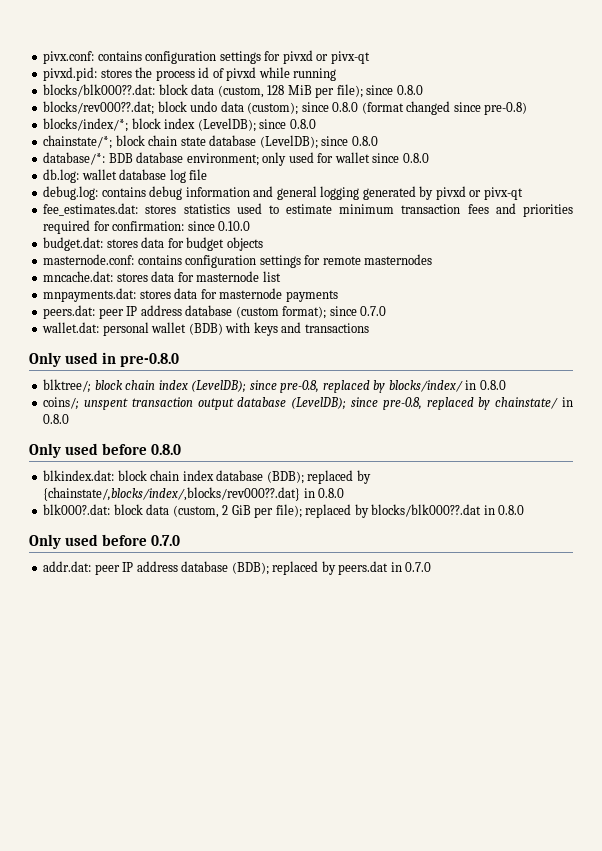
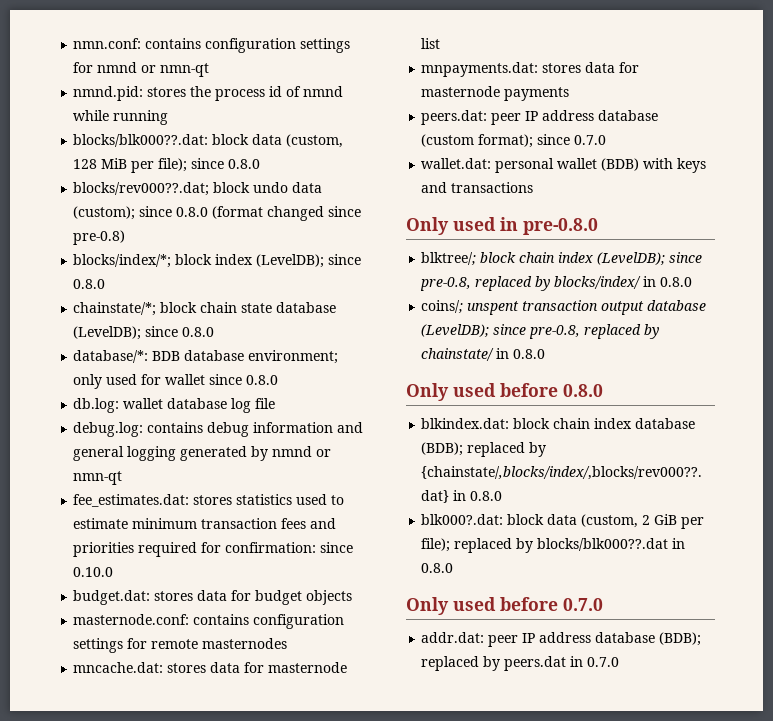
- pivx.conf: contains configuration settings for pivxd or pivx-qt
- pivxd.pid: stores the process id of pivxd while running
+ nmn.conf: contains configuration settings for nmnd or nmn-qt
+ nmnd.pid: stores the process id of nmnd while running
- debug.log: contains debug information and general logging generated by pivxd or pivx-qt
+ debug.log: contains debug information and general logging generated by nmnd or nmn-qt

